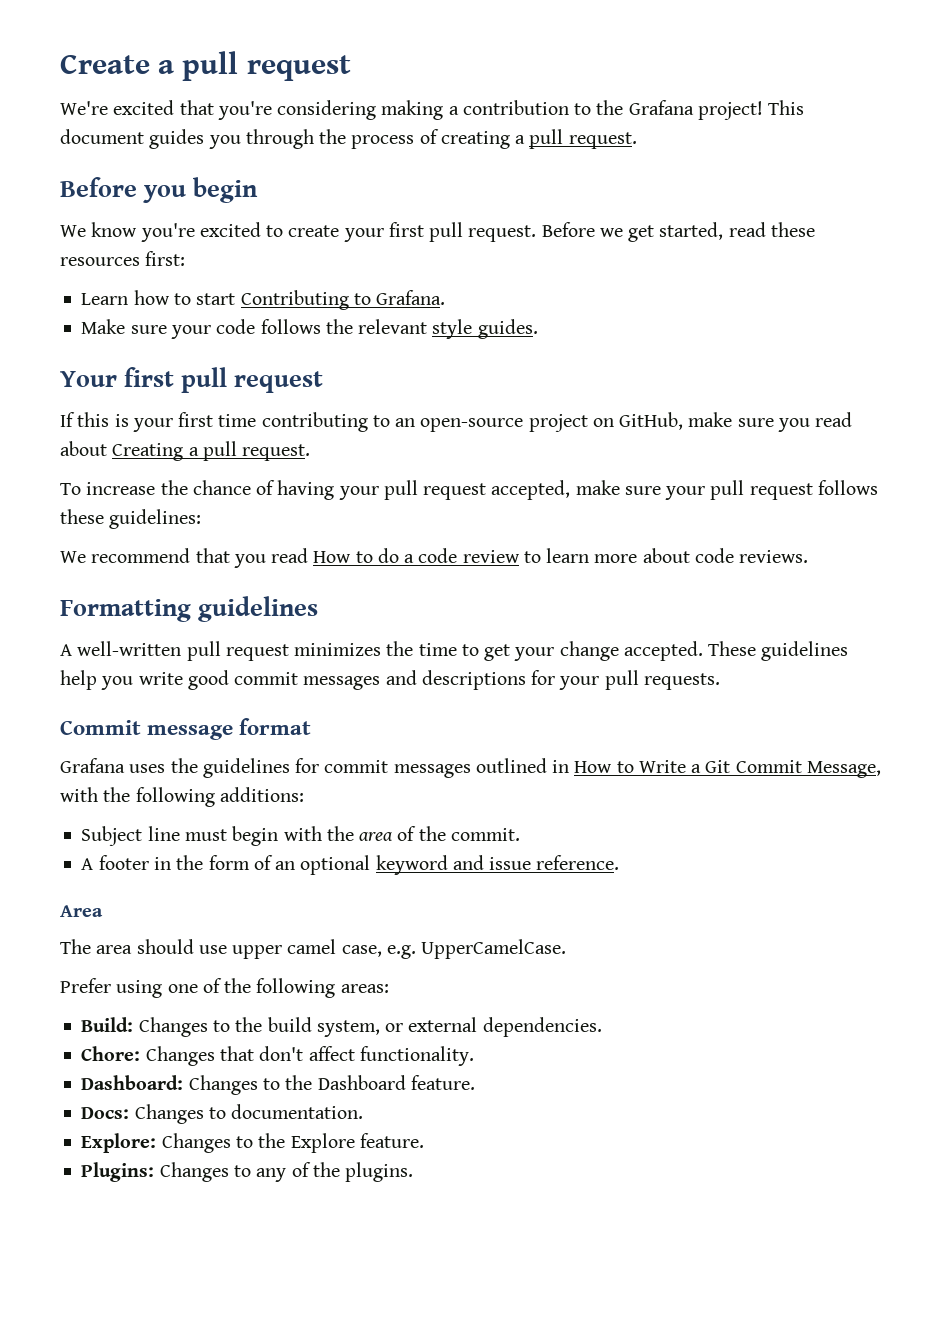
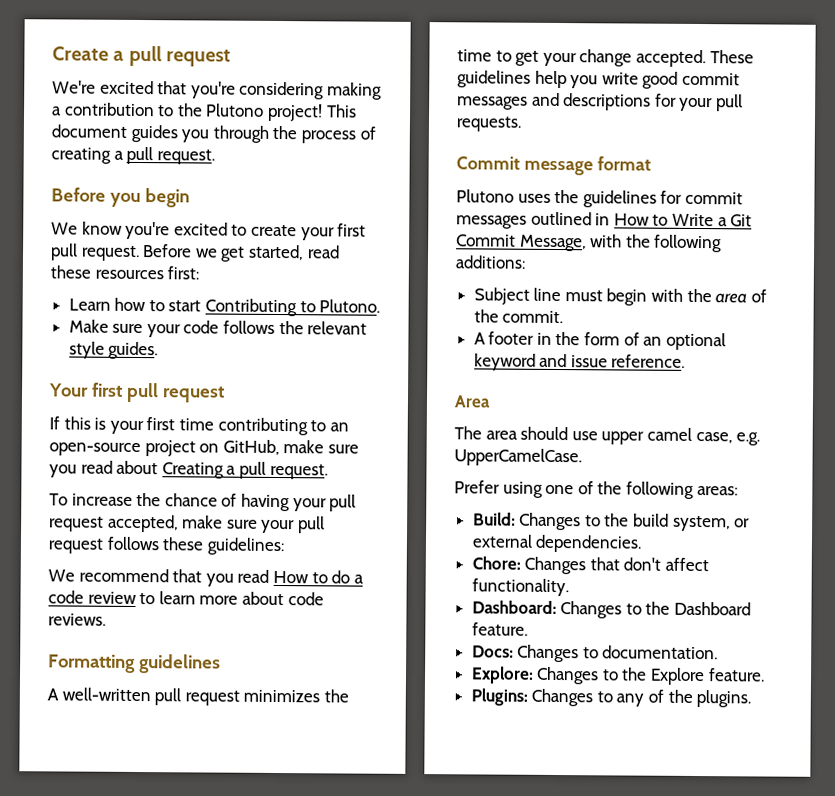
- We're excited that you're considering making a contribution to the Grafana project!
+ We're excited that you're considering making a contribution to the Plutono project!
- Learn how to start Contributing to Grafana.
+ Learn how to start Contributing to Plutono.
- Grafana uses the guidelines for commit messages outlined in How to Write a Git Commit Message, with the following additions:
+ Plutono uses the guidelines for commit messages outlined in How to Write a Git Commit Message, with the following additions:

